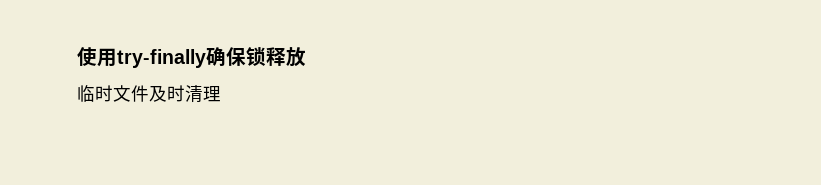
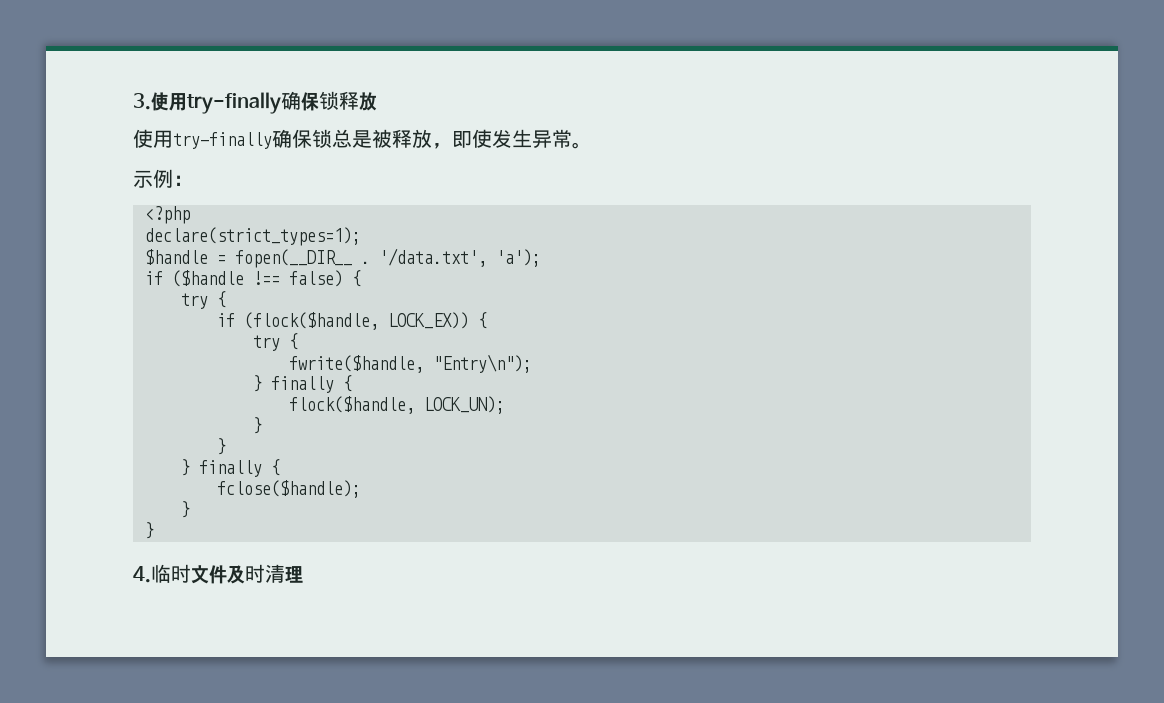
- 使用try-finally确保锁释放
+ 3.使用try-finally确保锁释放
- 临时文件及时清理
+ 使用try-finally确保锁总是被释放，即使发生异常。
+ 示例：
+ <?php
+ declare(strict_types=1);
+ $handle = fopen(__DIR__ . '/data.txt', 'a');
+ if ($handle !== false) {
+ try {
+ if (flock($handle, LOCK_EX)) {
+ try {
+ fwrite($handle, "Entry\n");
+ } finally {
+ flock($handle, LOCK_UN);
+ }
+ }
+ } finally {
+ fclose($handle);
+ }
+ }
+ 4.临时文件及时清理

